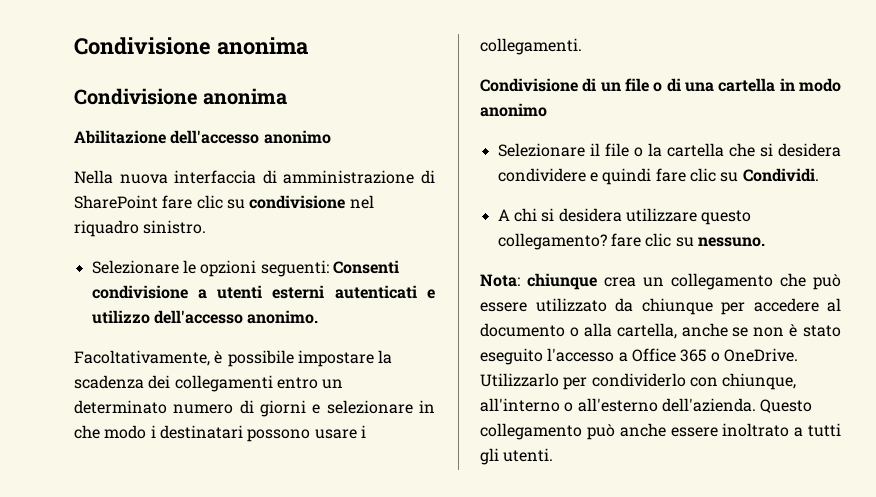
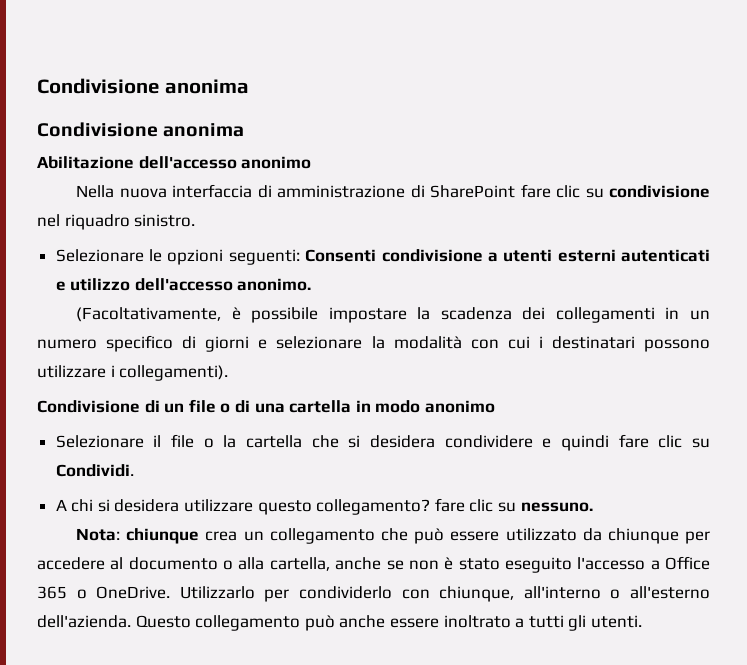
- Facoltativamente, è possibile impostare la scadenza dei collegamenti entro un determinato numero di giorni e selezionare in che modo i destinatari possono usare i collegamenti.
+ (Facoltativamente, è possibile impostare la scadenza dei collegamenti in un numero specifico di giorni e selezionare la modalità con cui i destinatari possono utilizzare i collegamenti).

